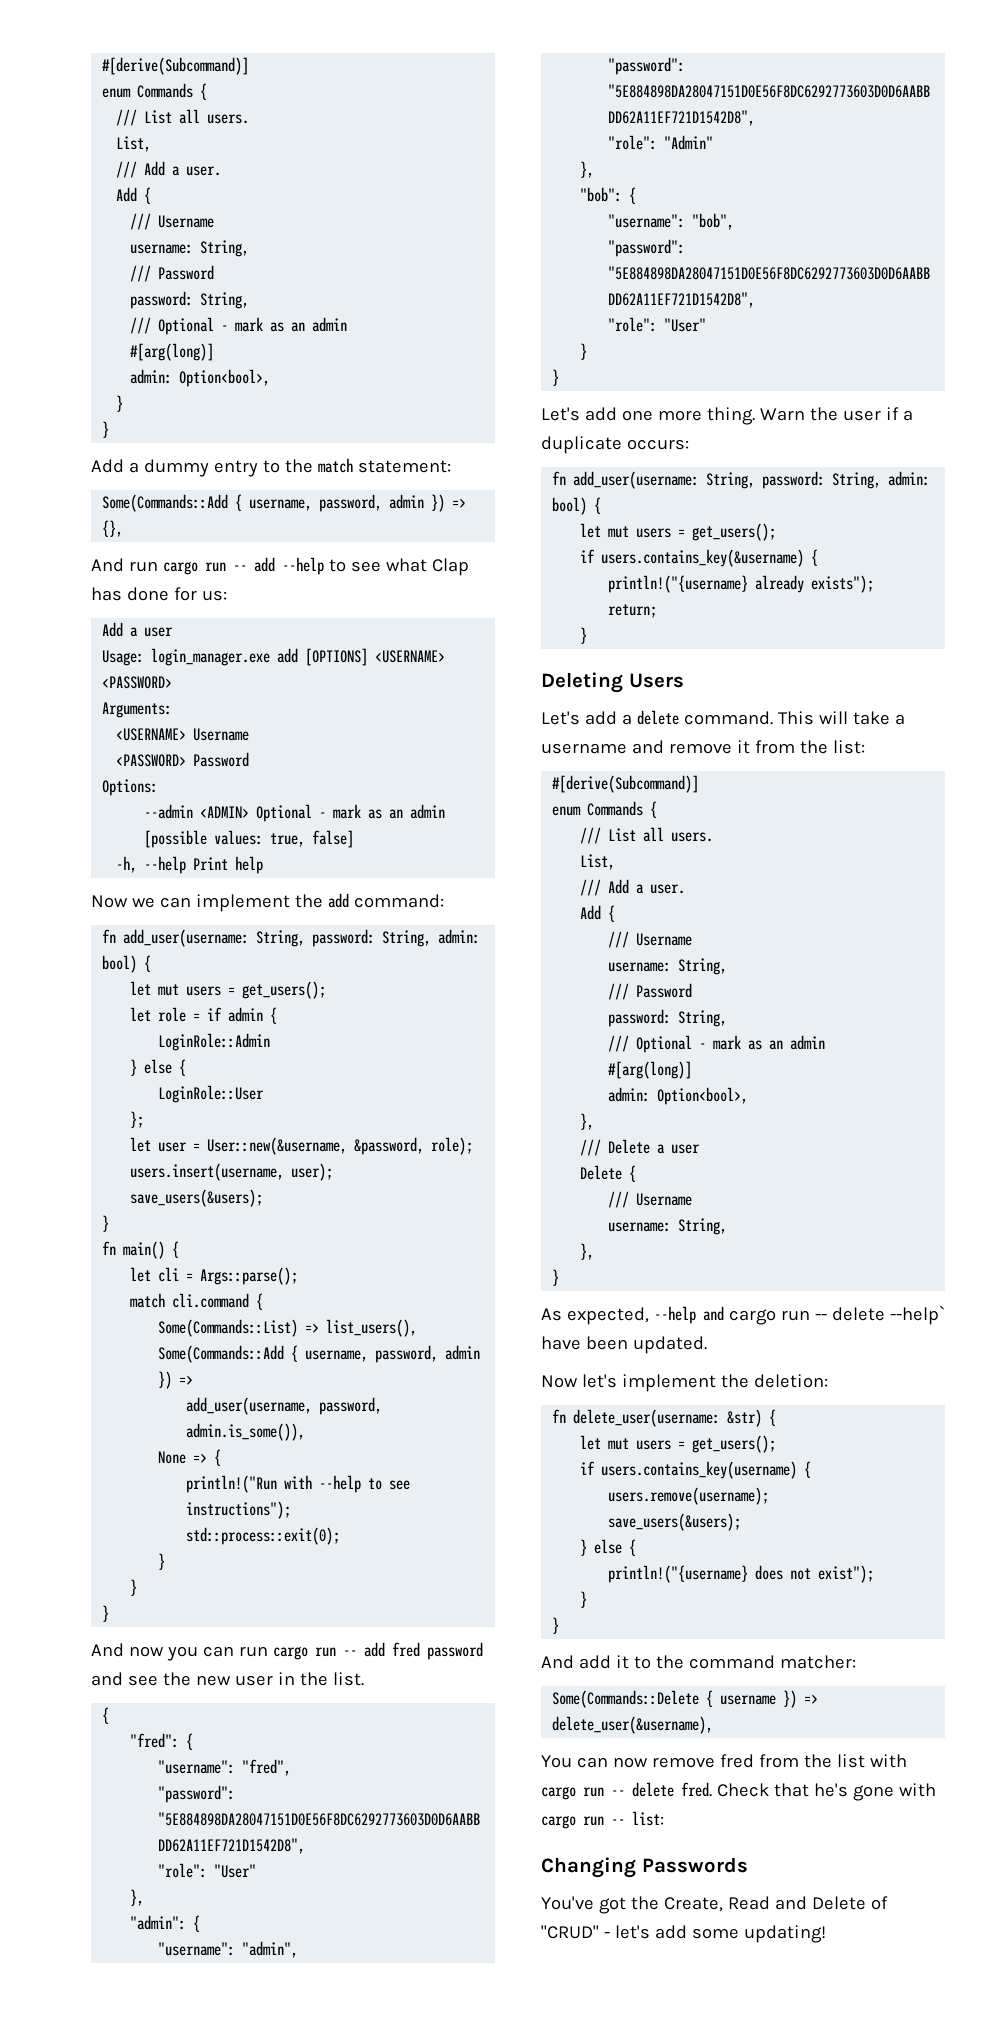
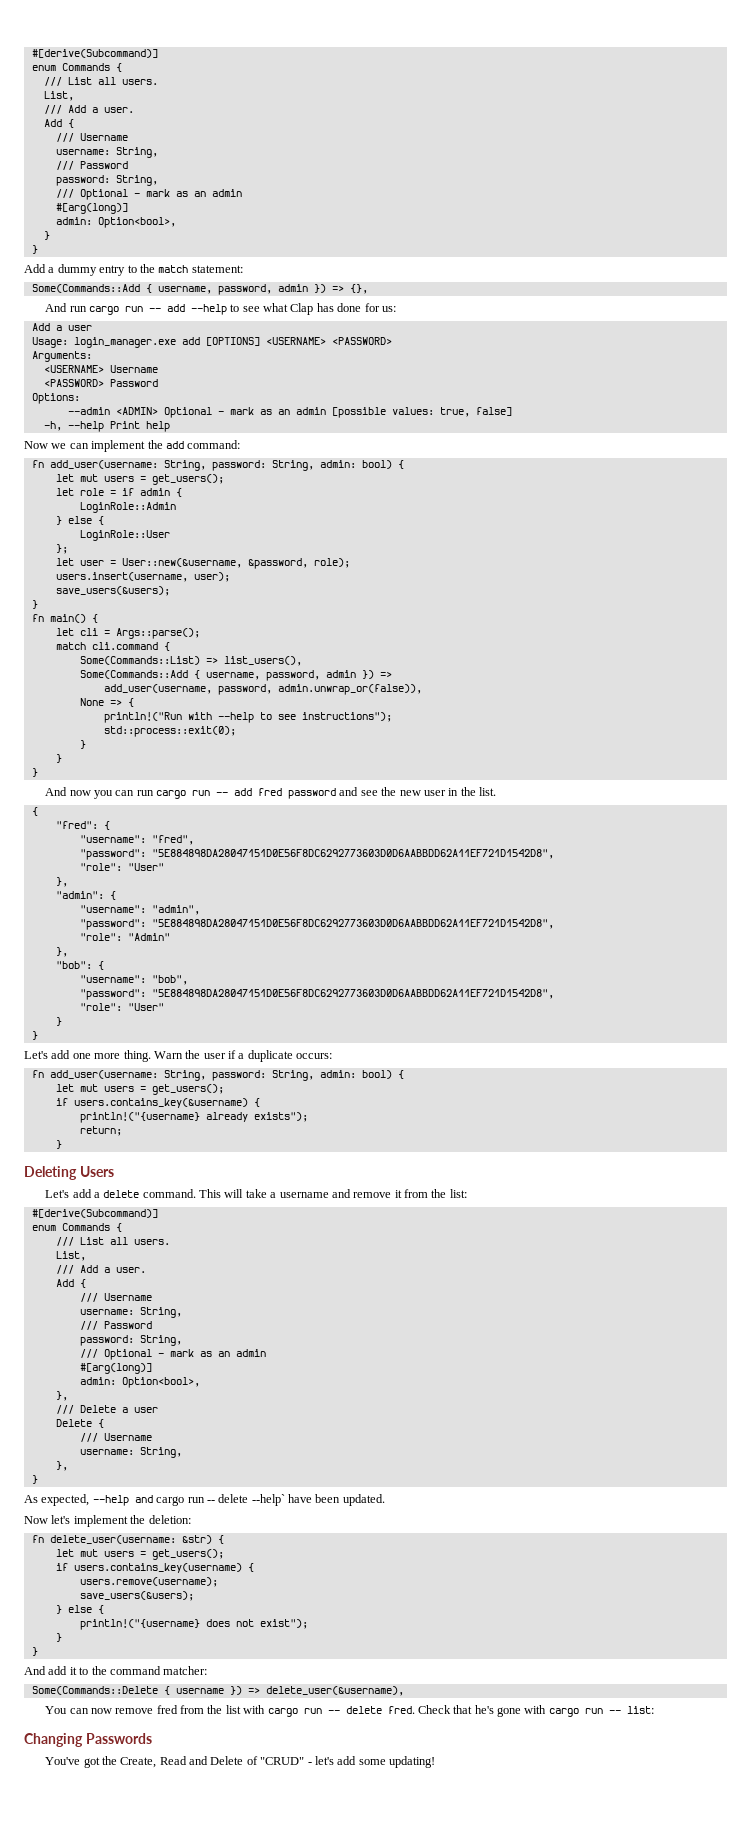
- add_user(username, password, admin.is_some()),
+ add_user(username, password, admin.unwrap_or(false)),

